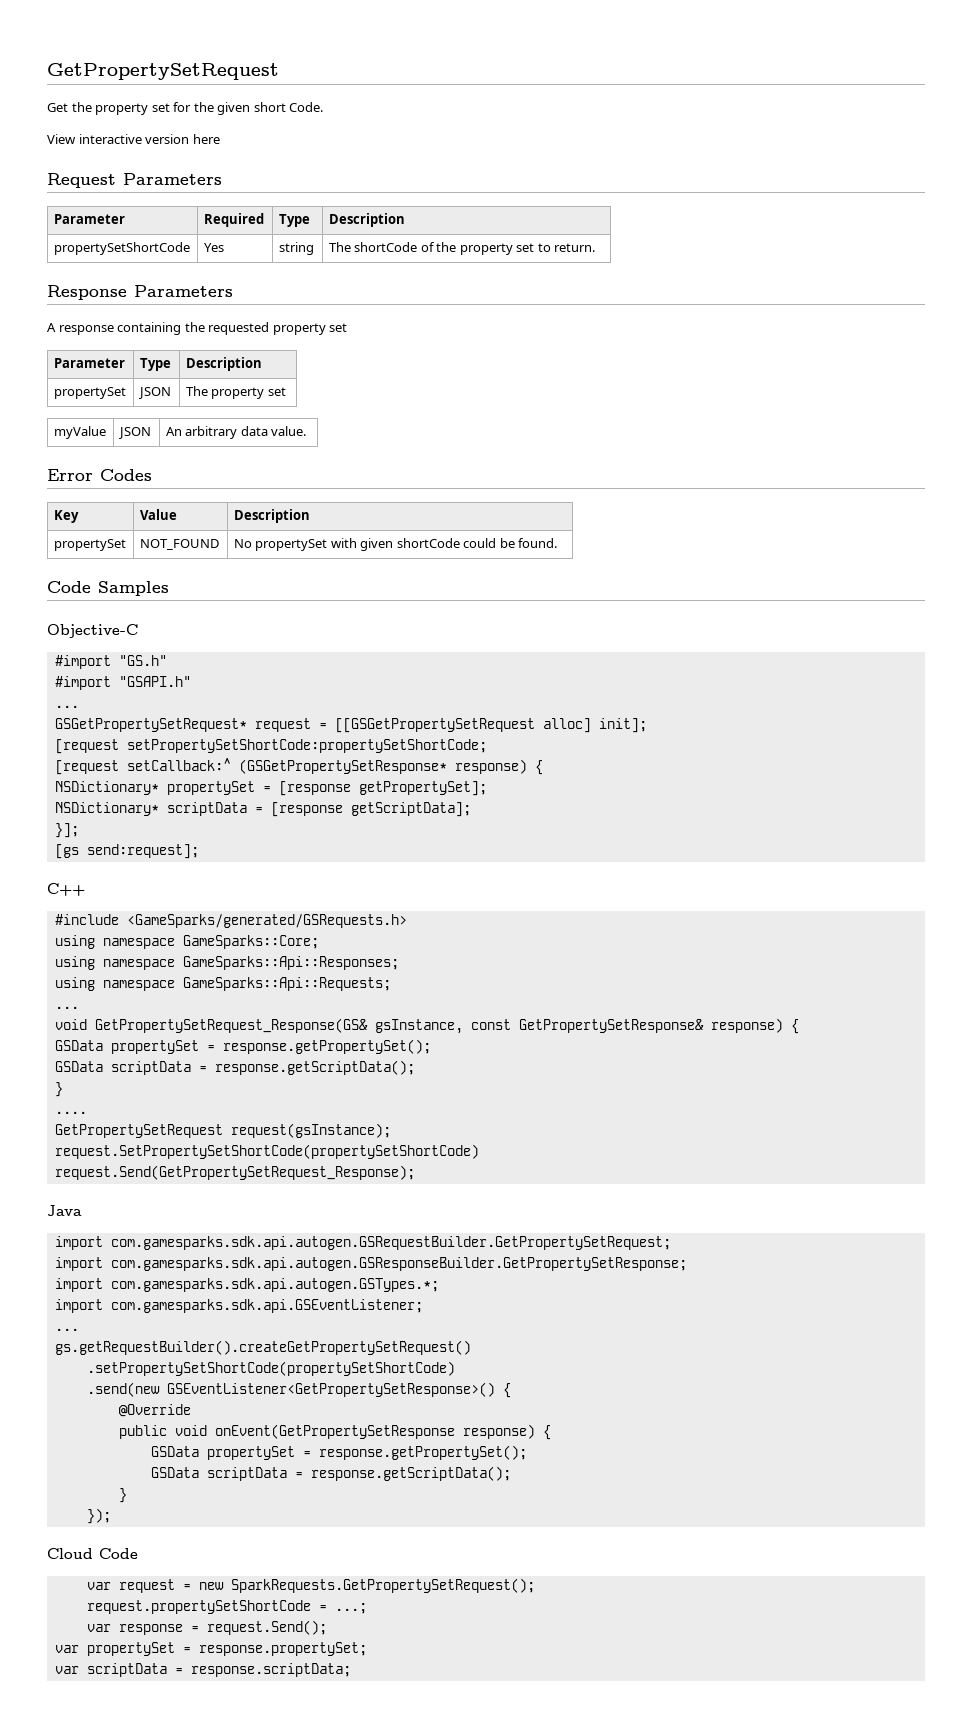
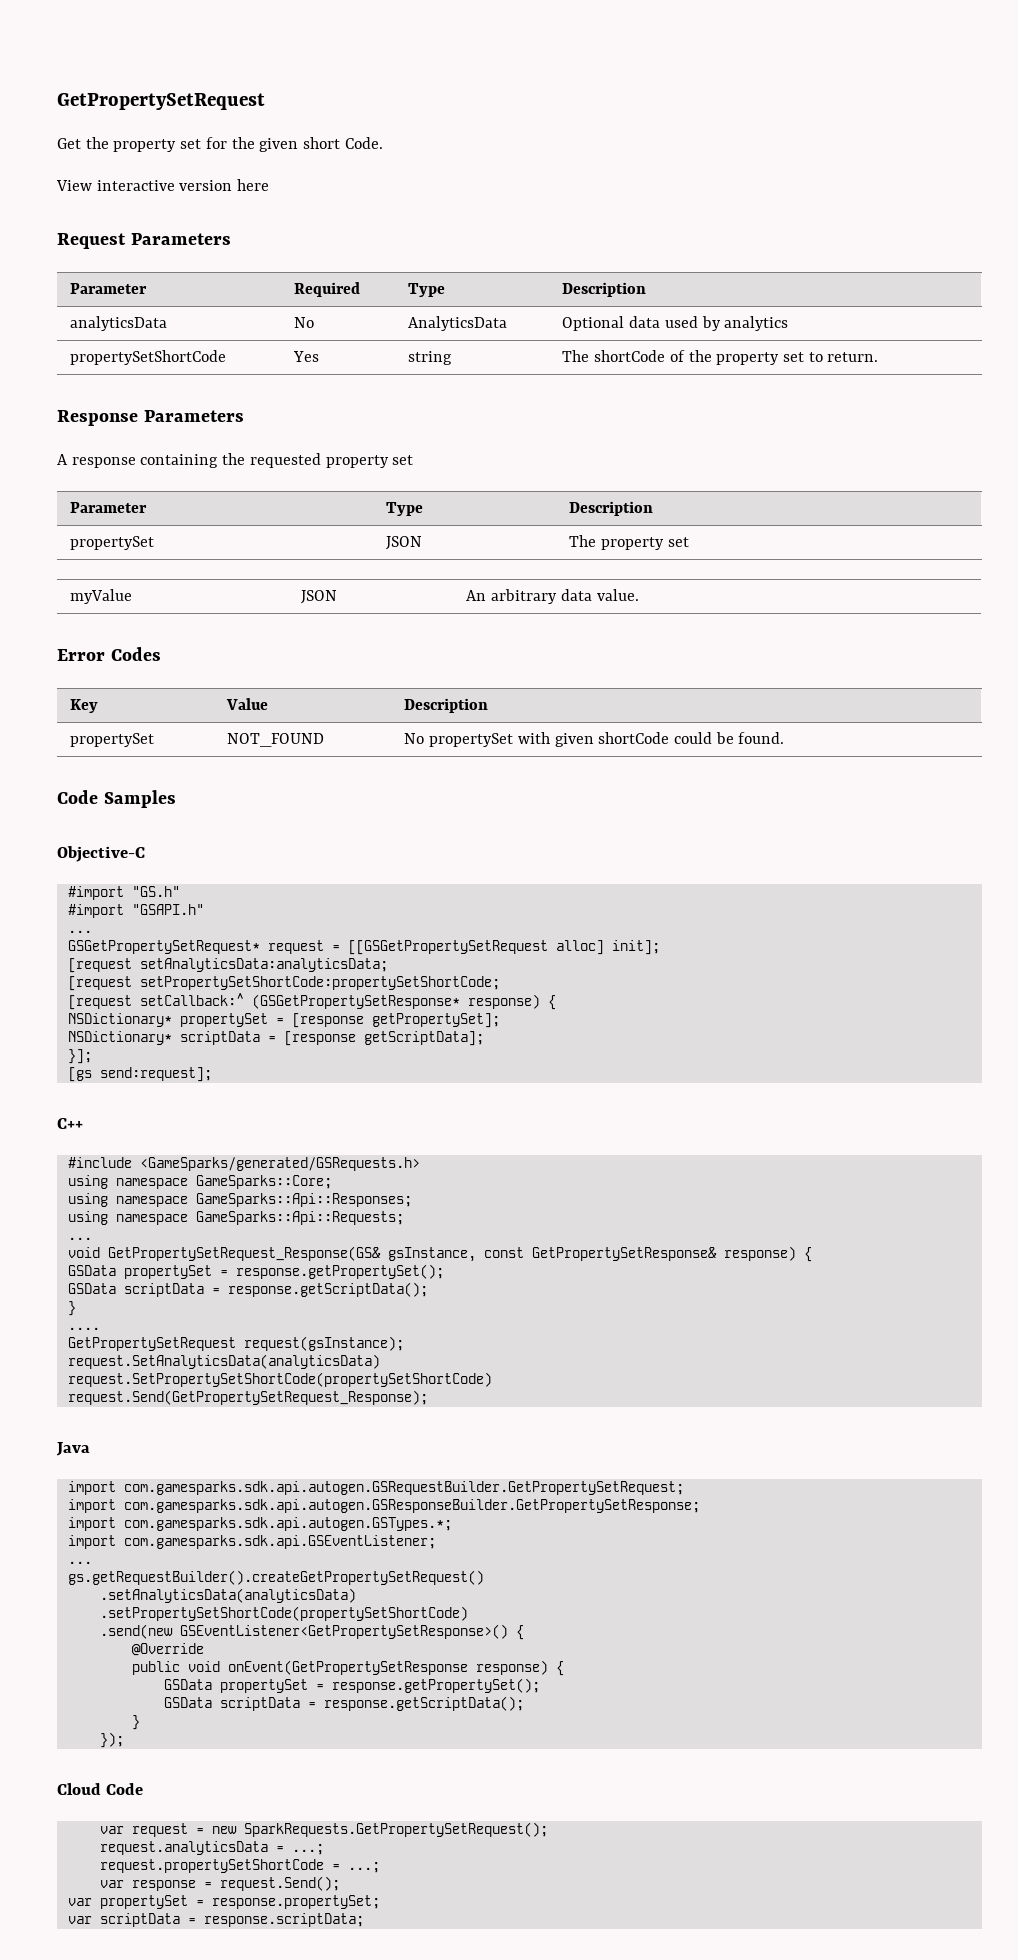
+ analyticsData | No | AnalyticsData | Optional data used by analytics
+ [request setAnalyticsData:analyticsData;
+ request.SetAnalyticsData(analyticsData)
+ .setAnalyticsData(analyticsData)
+ request.analyticsData = ...;

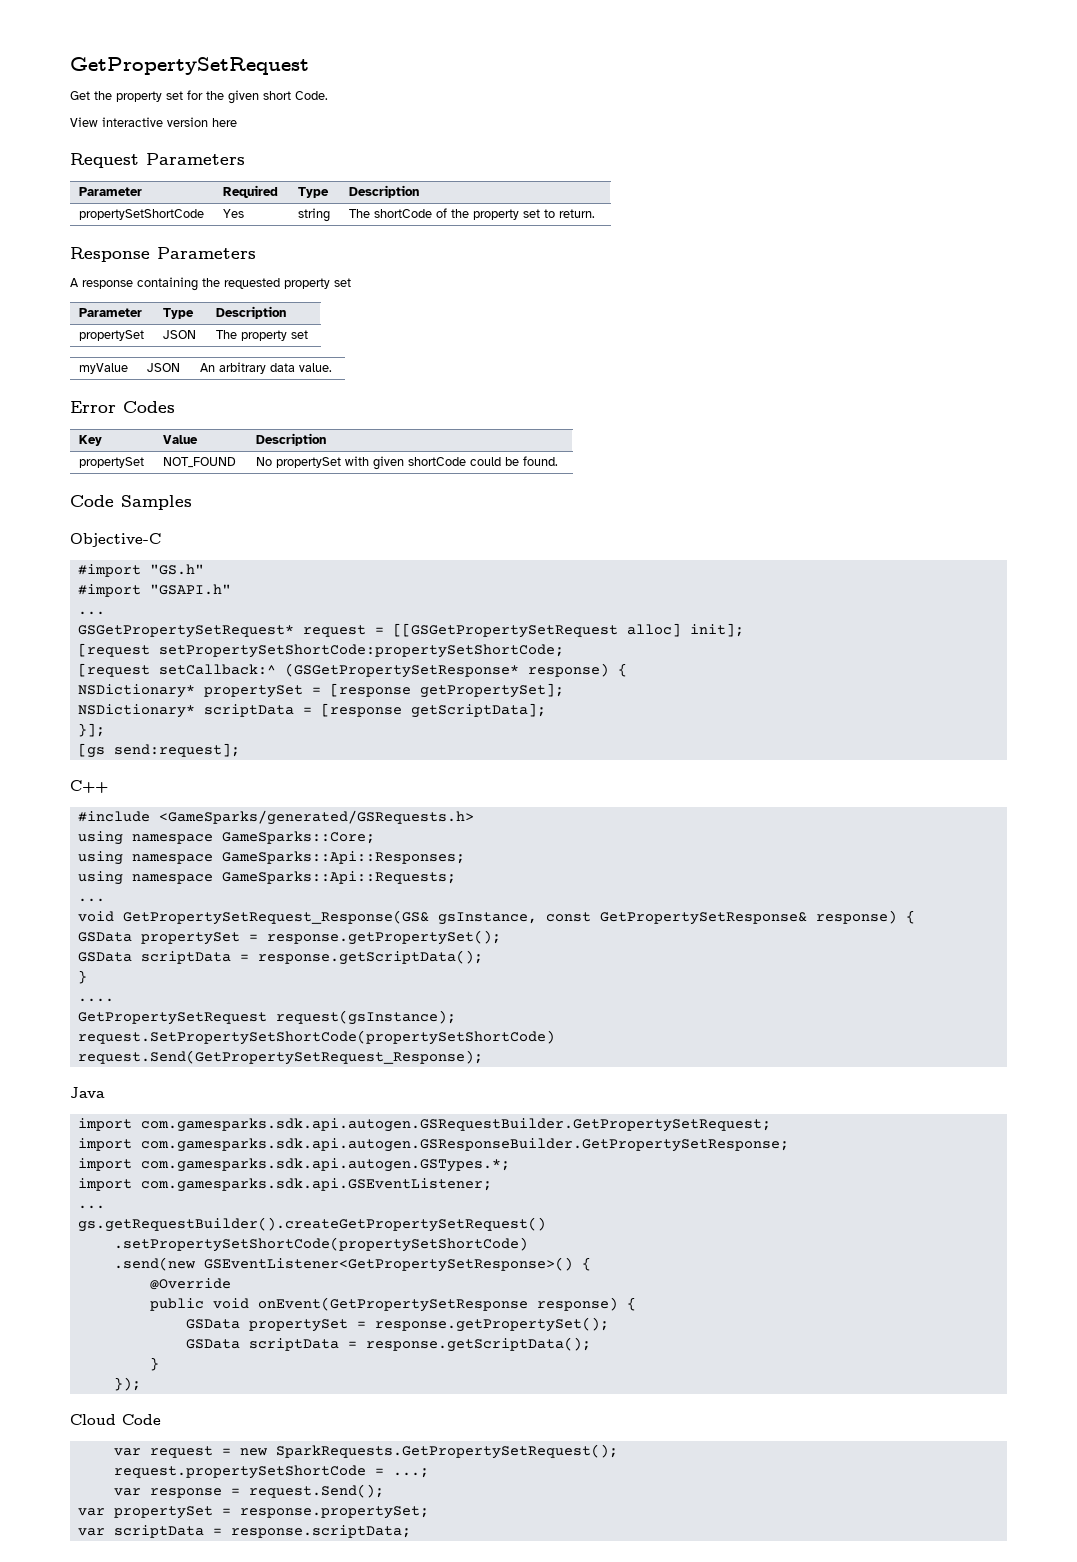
- analyticsData | No | AnalyticsData | Optional data used by analytics
- [request setAnalyticsData:analyticsData;
- request.SetAnalyticsData(analyticsData)
- .setAnalyticsData(analyticsData)
- request.analyticsData = ...;

